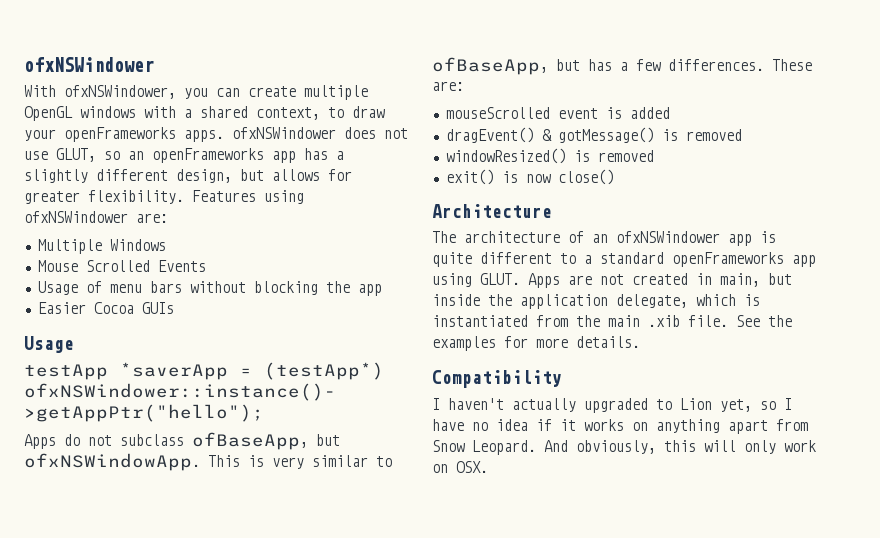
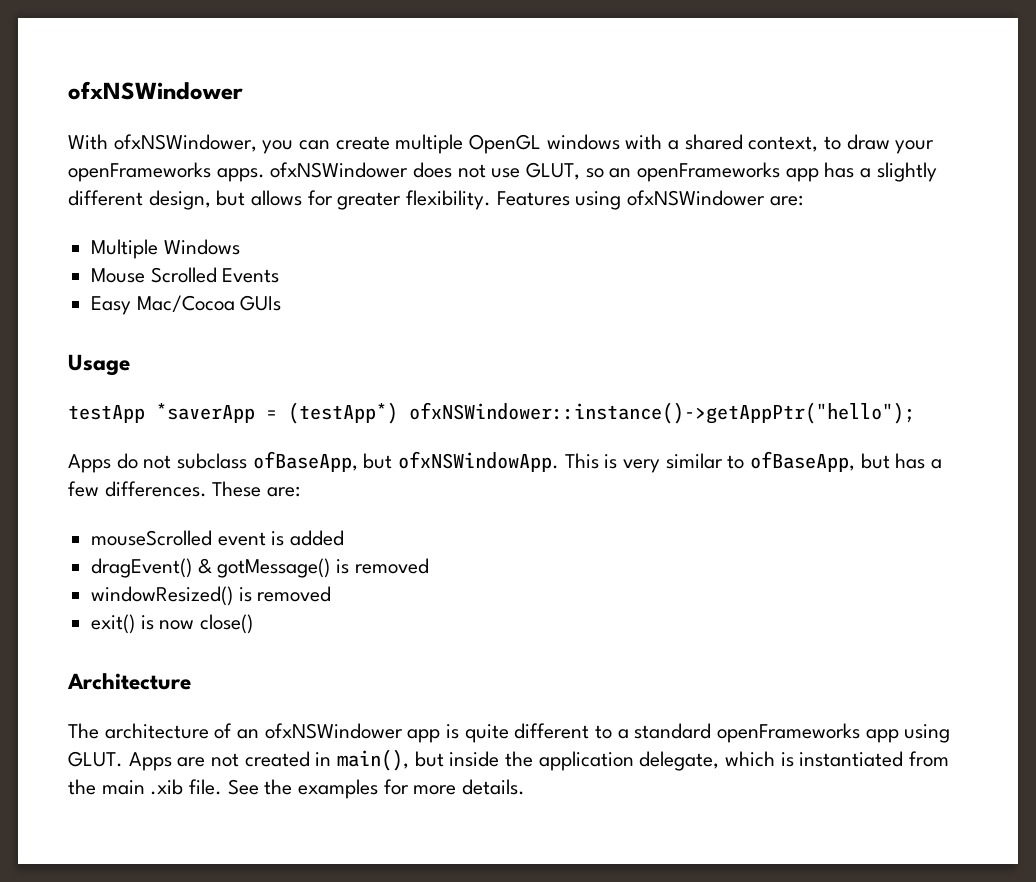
- Usage of menu bars without blocking the app
- Easier Cocoa GUIs
+ Easy Mac/Cocoa GUIs
- Apps are not created in main, but inside the application delegate, which is instantiated from the main .xib file.
+ Apps are not created in main(), but inside the application delegate, which is instantiated from the main .xib file.
- Compatibility
- I haven't actually upgraded to Lion yet, so I have no idea if it works on anything apart from Snow Leopard. And obviously, this will only work on OSX.

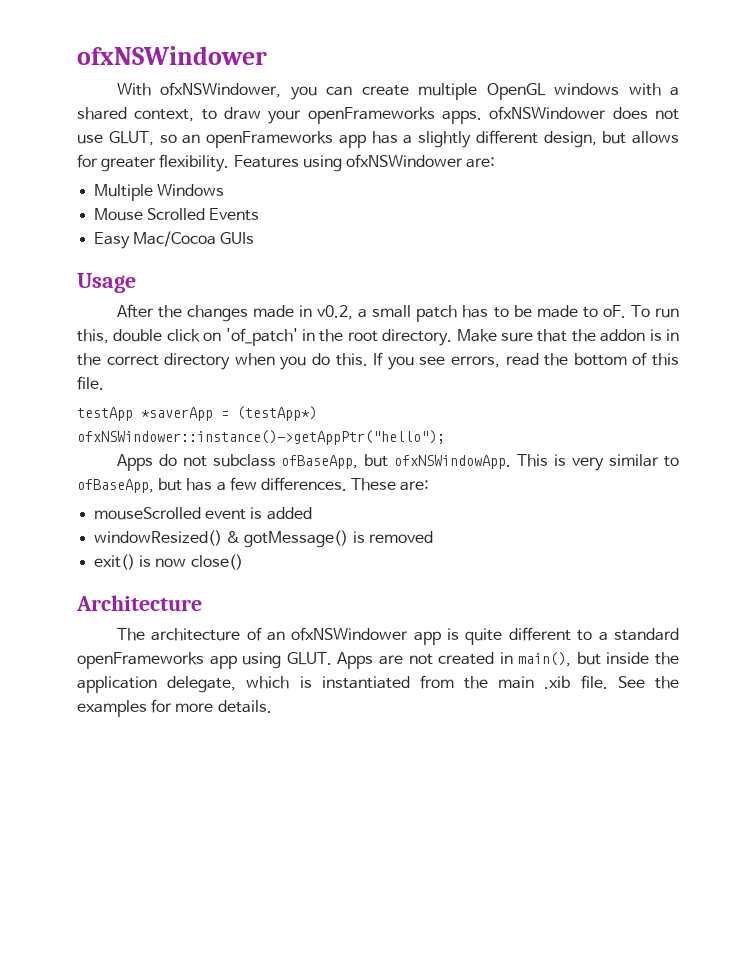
+ After the changes made in v0.2, a small patch has to be made to oF. To run this, double click on 'of_patch' in the root directory. Make sure that the addon is in the correct directory when you do this. If you see errors, read the bottom of this file.
- dragEvent() & gotMessage() is removed
+ windowResized() & gotMessage() is removed
- windowResized() is removed

